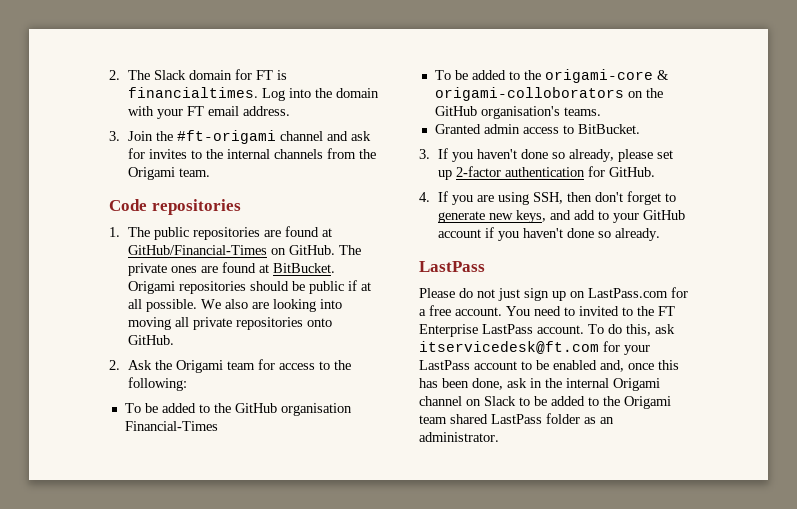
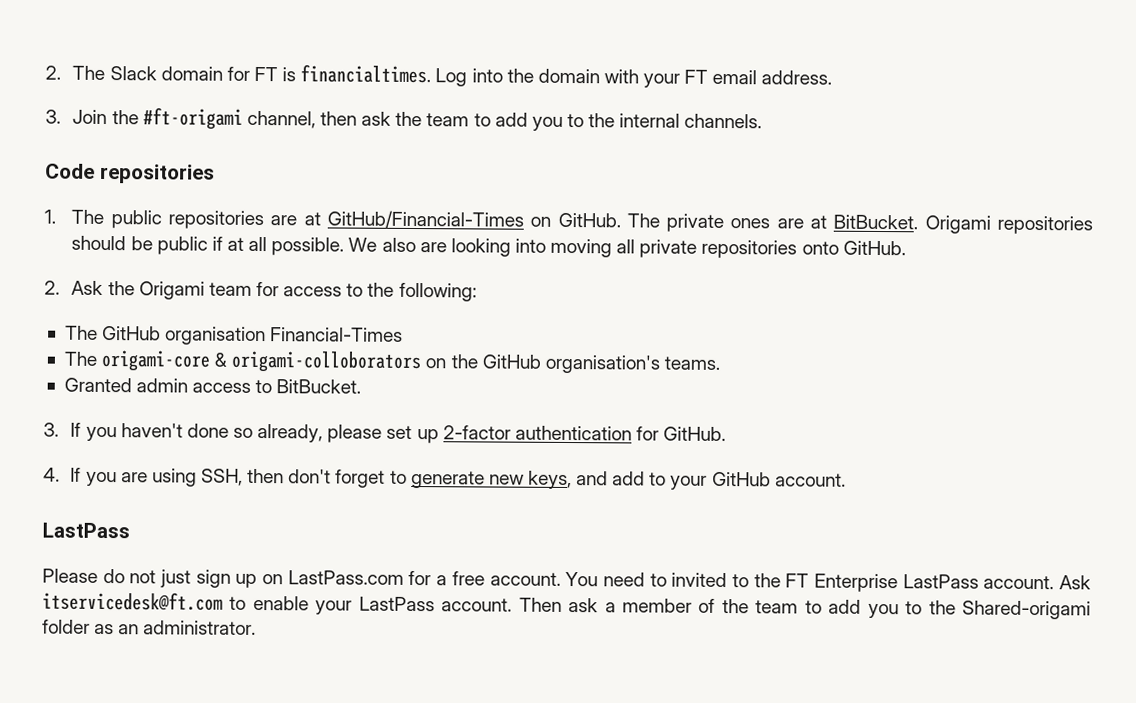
- 3. Join the #ft-origami channel and ask for invites to the internal channels from the Origami team.
+ 3. Join the #ft-origami channel, then ask the team to add you to the internal channels.
- 1. The public repositories are found at GitHub/Financial-Times on GitHub.
+ 1. The public repositories are at GitHub/Financial-Times on GitHub.
- The private ones are found at BitBucket.
+ The private ones are at BitBucket.
- To be added to the GitHub organisation Financial-Times
- To be added to the origami-core & origami-colloborators on the GitHub organisation's teams.
+ The GitHub organisation Financial-Times
+ The origami-core & origami-colloborators on the GitHub organisation's teams.
- 4. If you are using SSH, then don't forget to generate new keys, and add to your GitHub account if you haven't done so already.
+ 4. If you are using SSH, then don't forget to generate new keys, and add to your GitHub account.
- To do this, ask itservicedesk@ft.com for your LastPass account to be enabled and, once this has been done, ask in the internal Origami channel on Slack to be added to the Origami team shared LastPass folder as an administrator.
+ Ask itservicedesk@ft.com to enable your LastPass account. Then ask a member of the team to add you to the Shared-origami folder as an administrator.

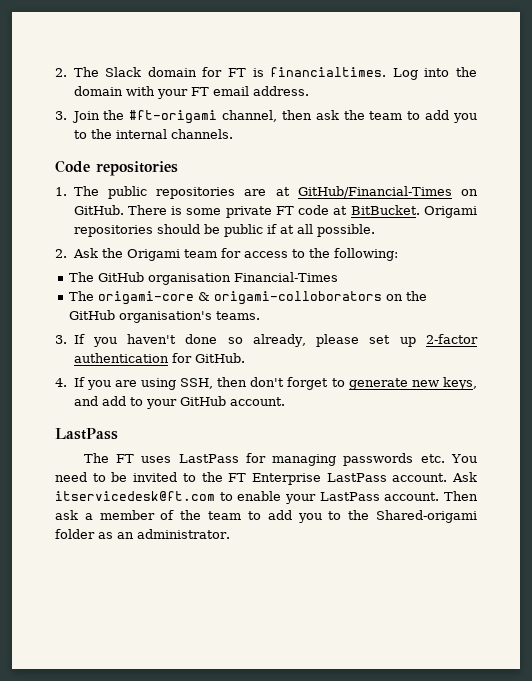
- The private ones are at BitBucket.
+ There is some private FT code at BitBucket.
- We also are looking into moving all private repositories onto GitHub.
- Granted admin access to BitBucket.
- Please do not just sign up on LastPass.com for a free account. You need to invited to the FT Enterprise LastPass account.
+ The FT uses LastPass for managing passwords etc. You need to be invited to the FT Enterprise LastPass account.

